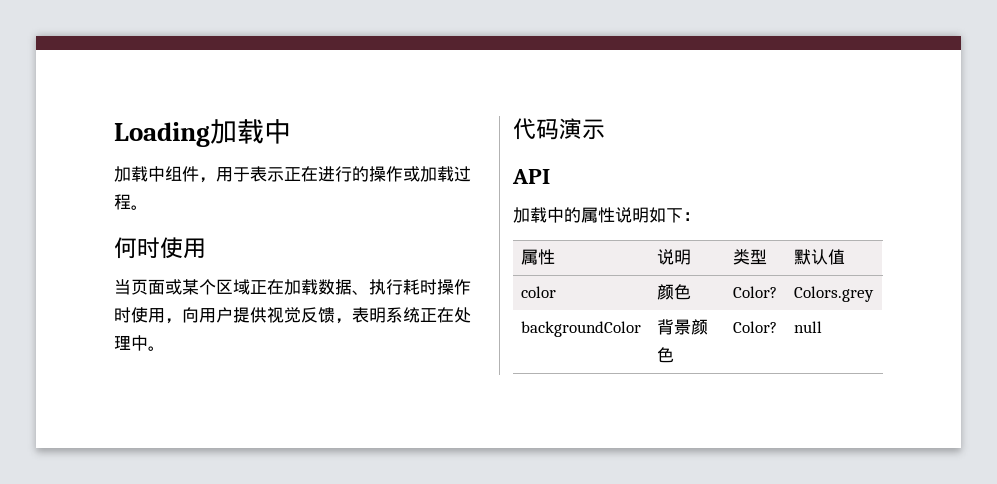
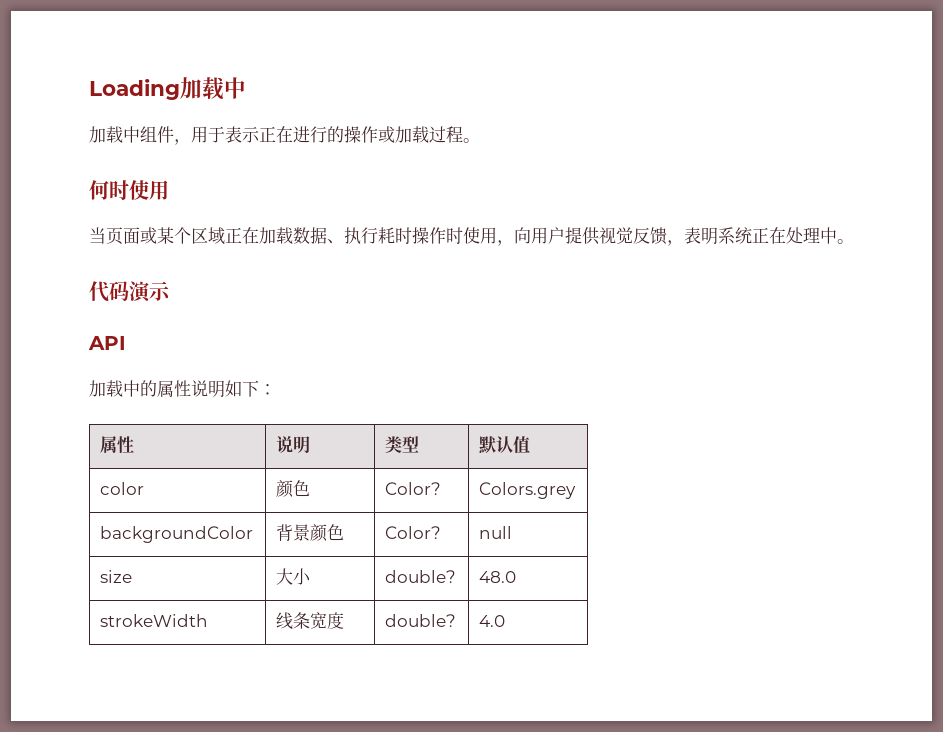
+ size | 大小 | double? | 48.0
+ strokeWidth | 线条宽度 | double? | 4.0

